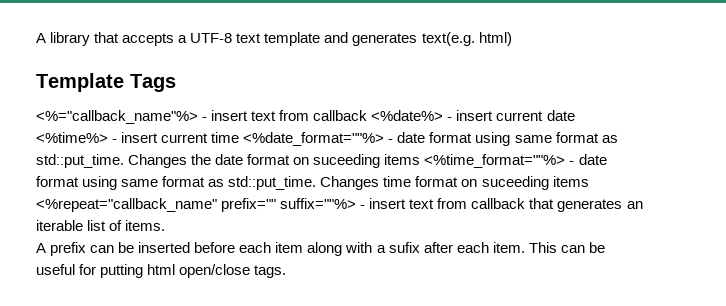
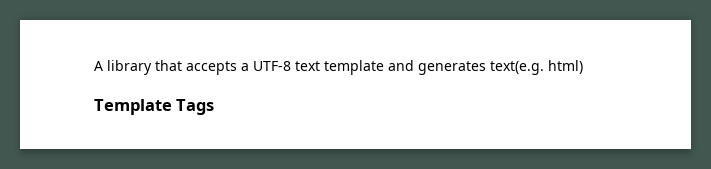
- <%="callback_name"%> - insert text from callback <%date%> - insert current date <%time%> - insert current time <%date_format=""%> - date format using same format as std::put_time. Changes the date format on suceeding items <%time_format=""%> - date format using same format as std::put_time. Changes time format on suceeding items <%repeat="callback_name" prefix="" suffix=""%> - insert text from callback that generates an iterable list of items.
- A prefix can be inserted before each item along with a sufix after each item. This can be useful for putting html open/close tags.

